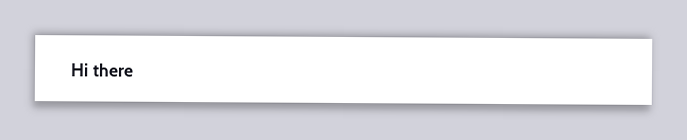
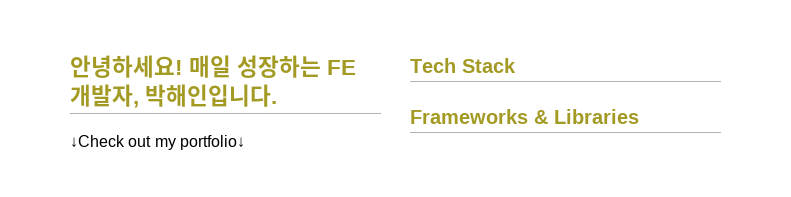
- Hi there
+ 안녕하세요! 매일 성장하는 FE 개발자, 박해인입니다.
+ ↓Check out my portfolio↓
+ Tech Stack
+ Frameworks & Libraries

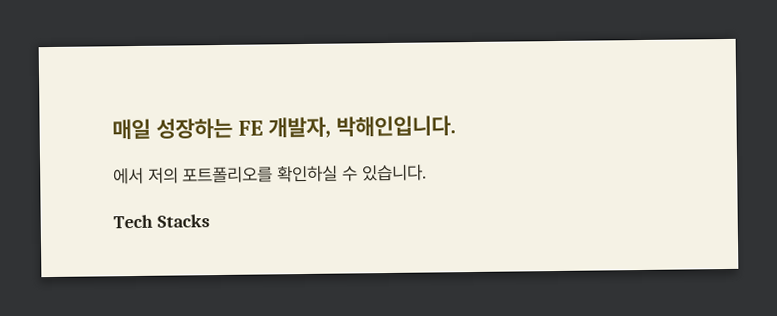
- 안녕하세요!
- ↓Check out my portfolio↓
- Tech Stack
- Frameworks & Libraries
+ 에서 저의 포트폴리오를 확인하실 수 있습니다.
+ Tech Stacks

